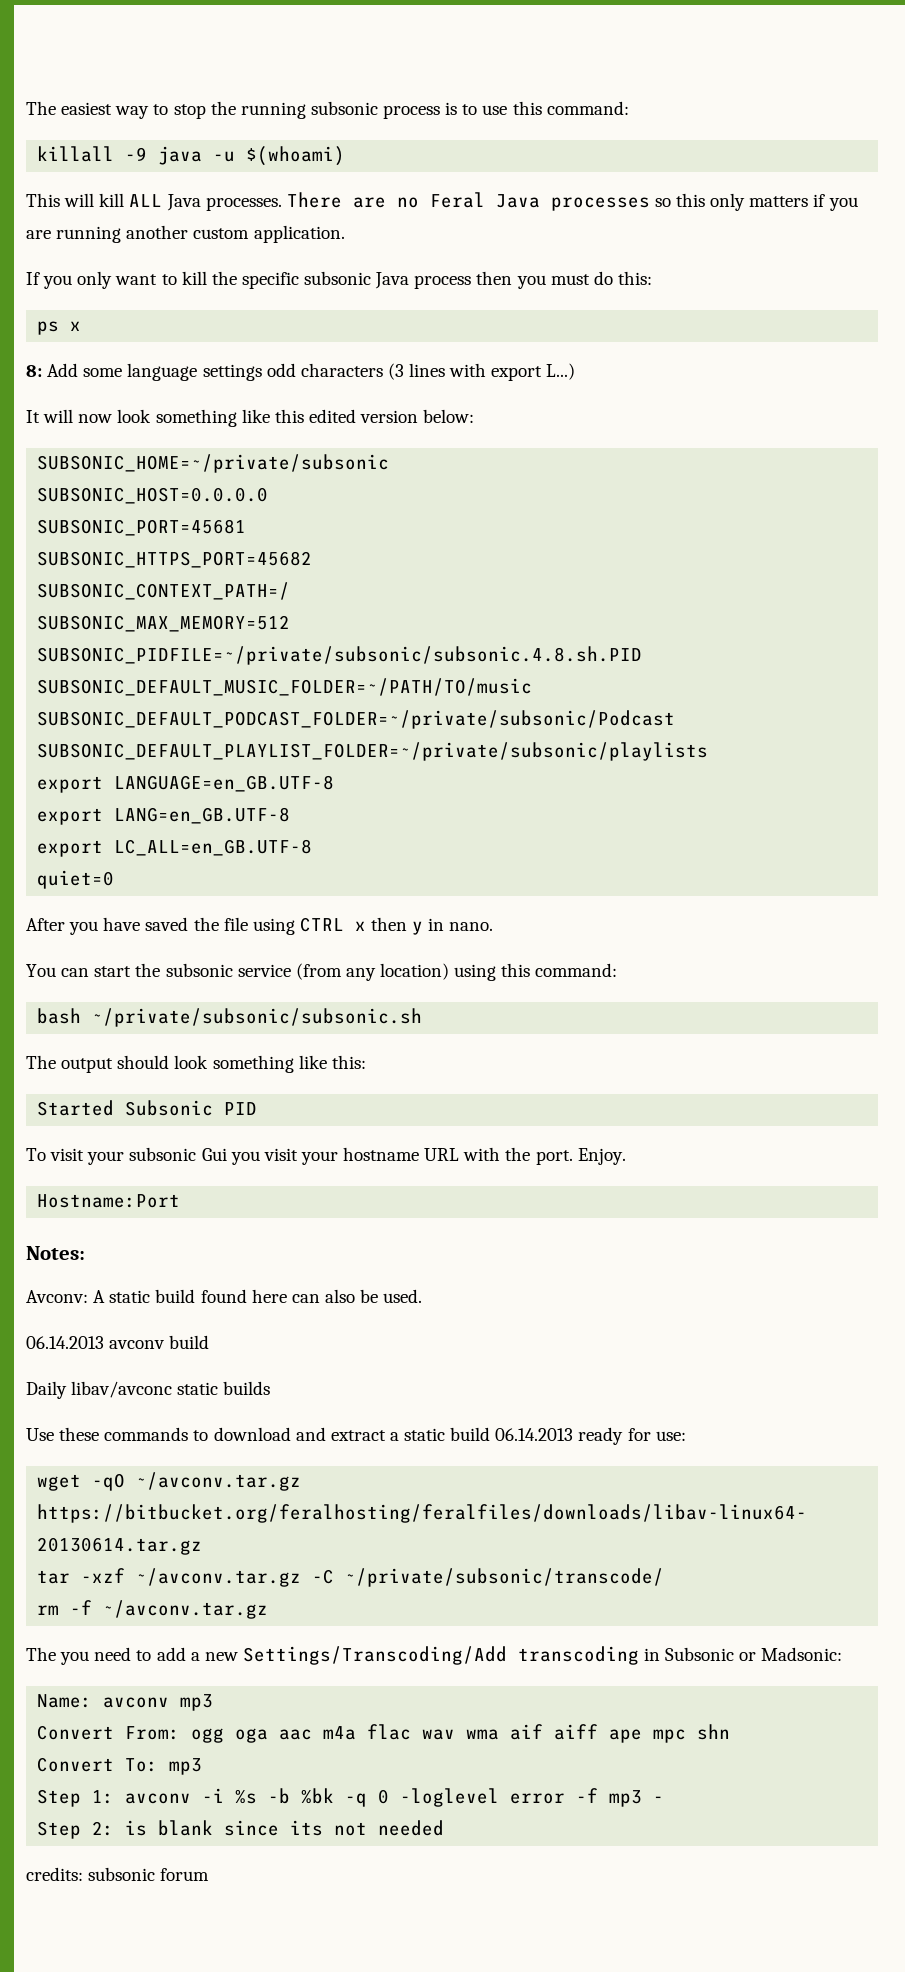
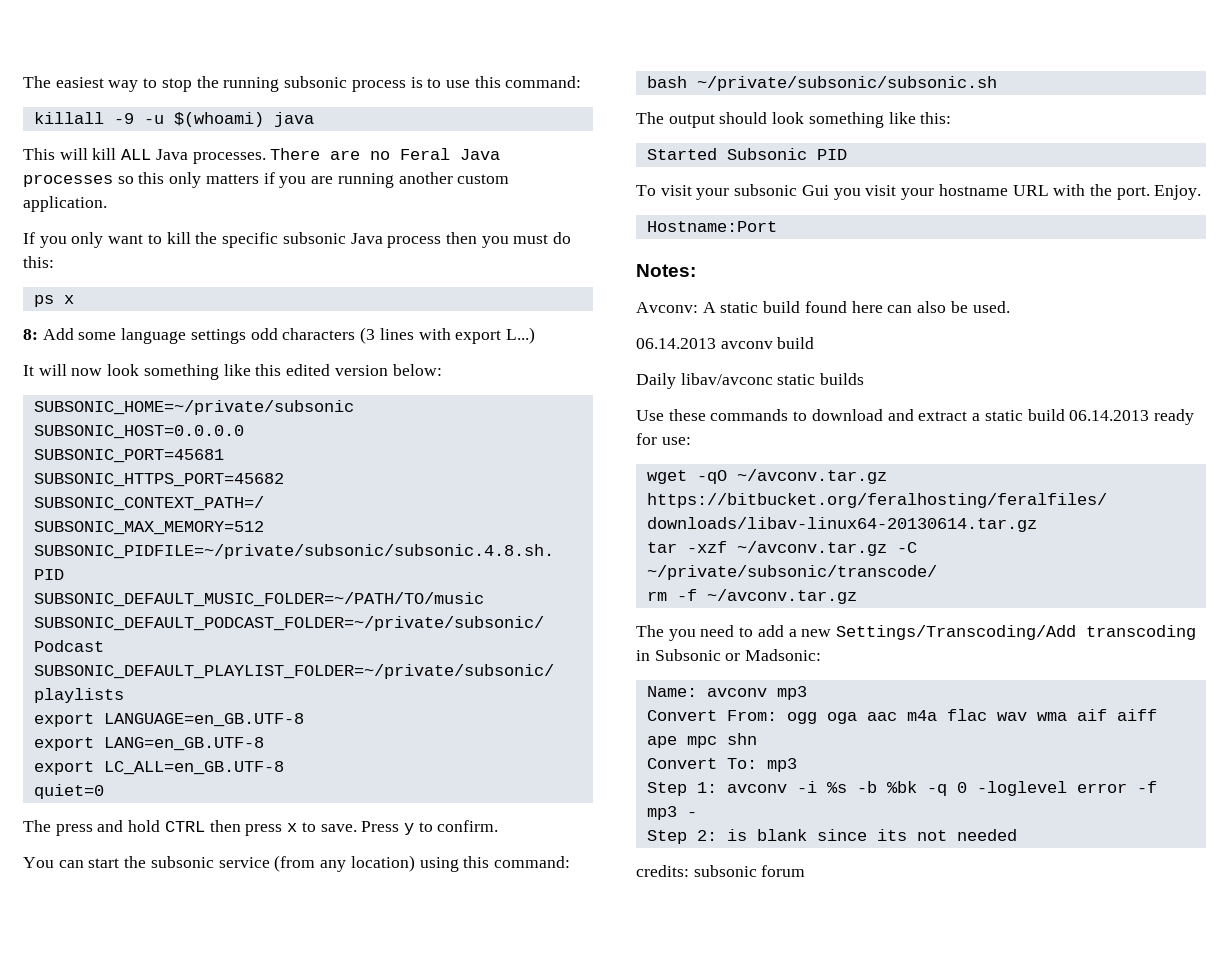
- killall -9 java -u $(whoami)
+ killall -9 -u $(whoami) java
- After you have saved the file using CTRL x then y in nano.
+ The press and hold CTRL then press x to save. Press y to confirm.

